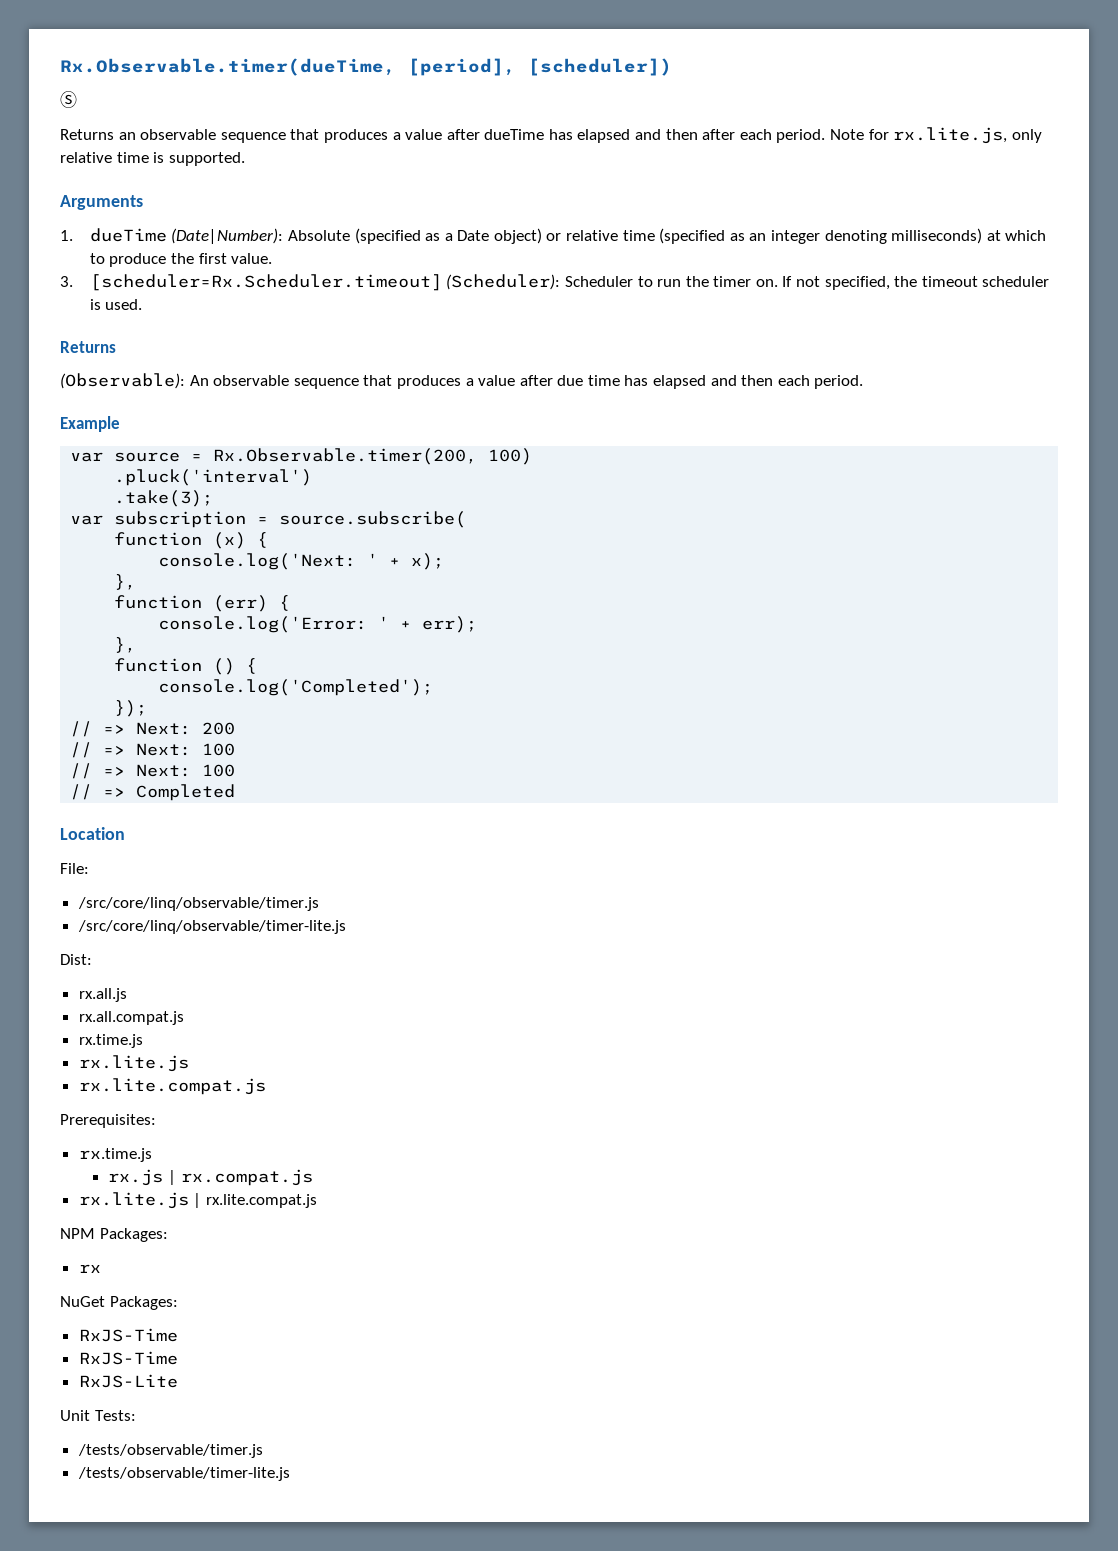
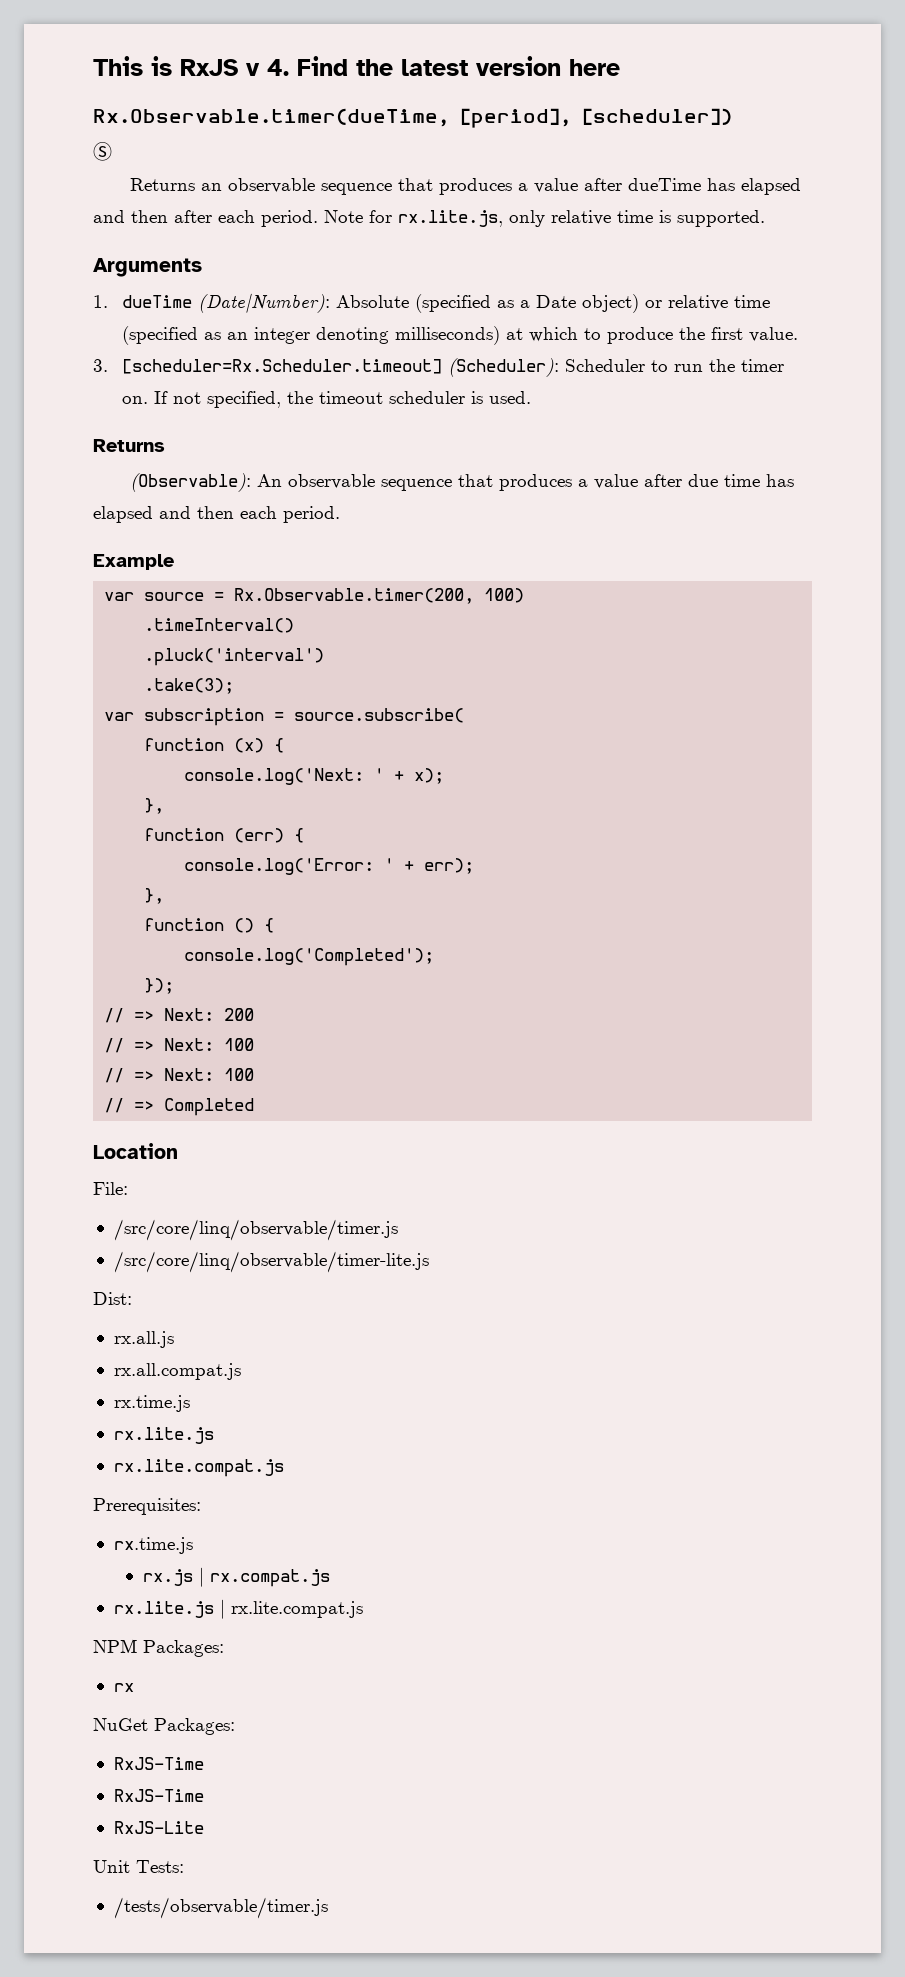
+ This is RxJS v 4. Find the latest version here
+ .timeInterval()
- /tests/observable/timer-lite.js

